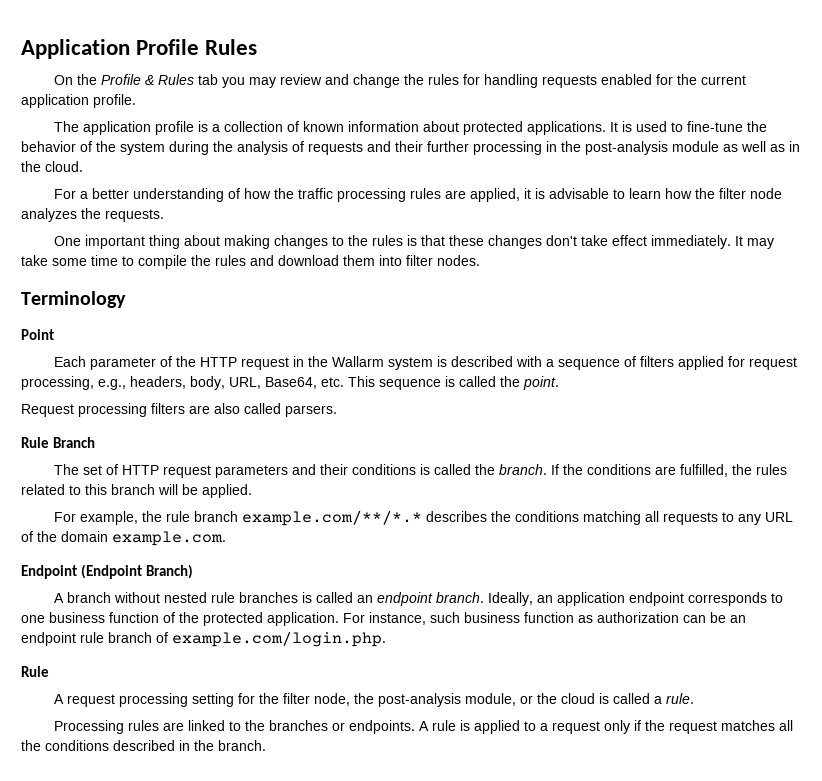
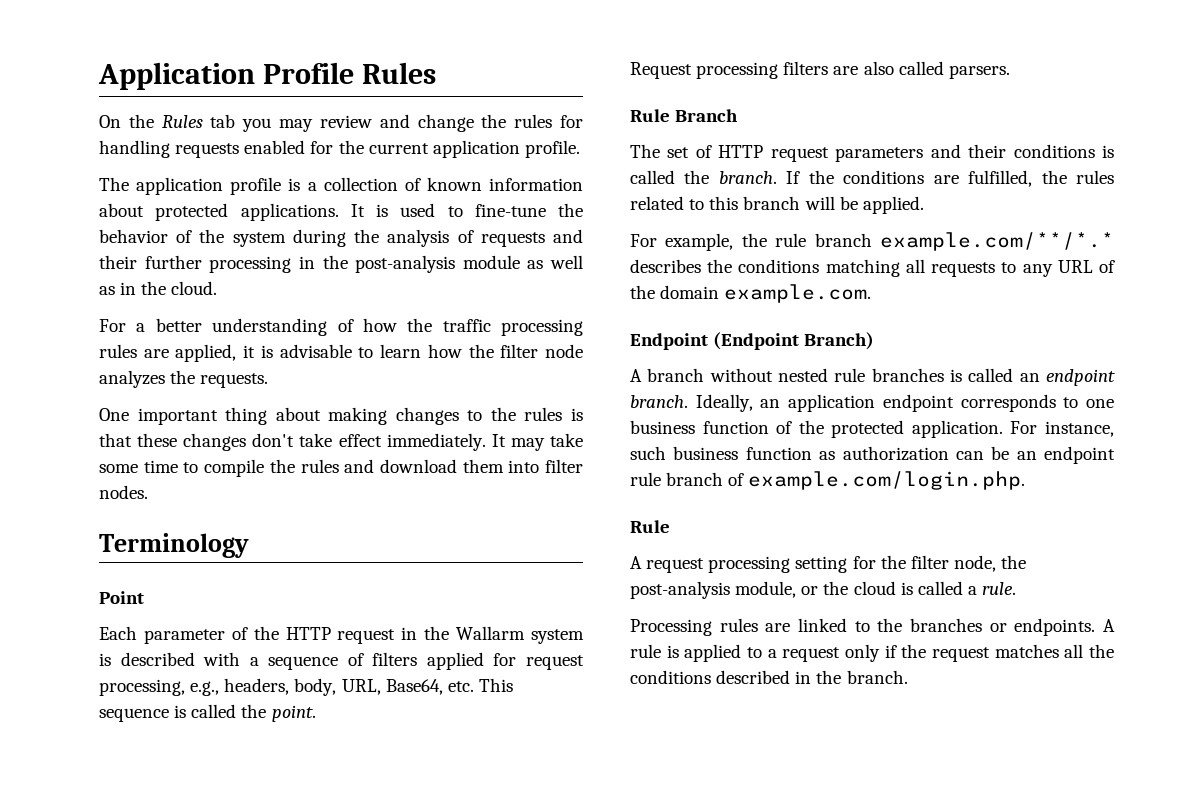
- On the Profile & Rules tab you may review and change the rules for handling requests enabled for the current application profile.
+ On the Rules tab you may review and change the rules for handling requests enabled for the current application profile.

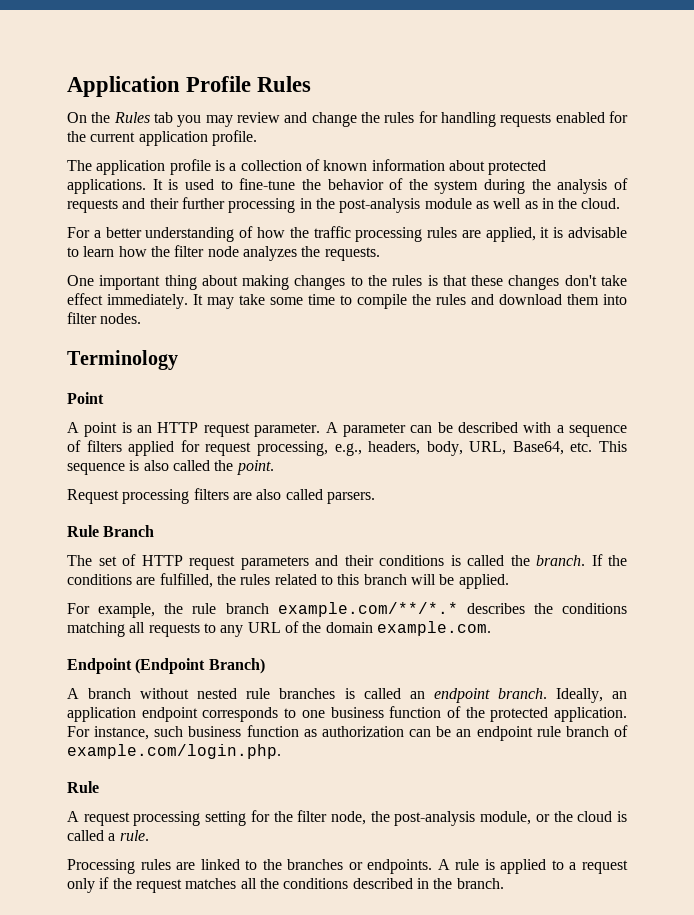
- Each parameter of the HTTP request in the Wallarm system is described with a sequence of filters applied for request processing, e.g., headers, body, URL, Base64, etc. This sequence is called the point.
+ A point is an HTTP request parameter. A parameter can be described with a sequence of filters applied for request processing, e.g., headers, body, URL, Base64, etc. This sequence is also called the point.

